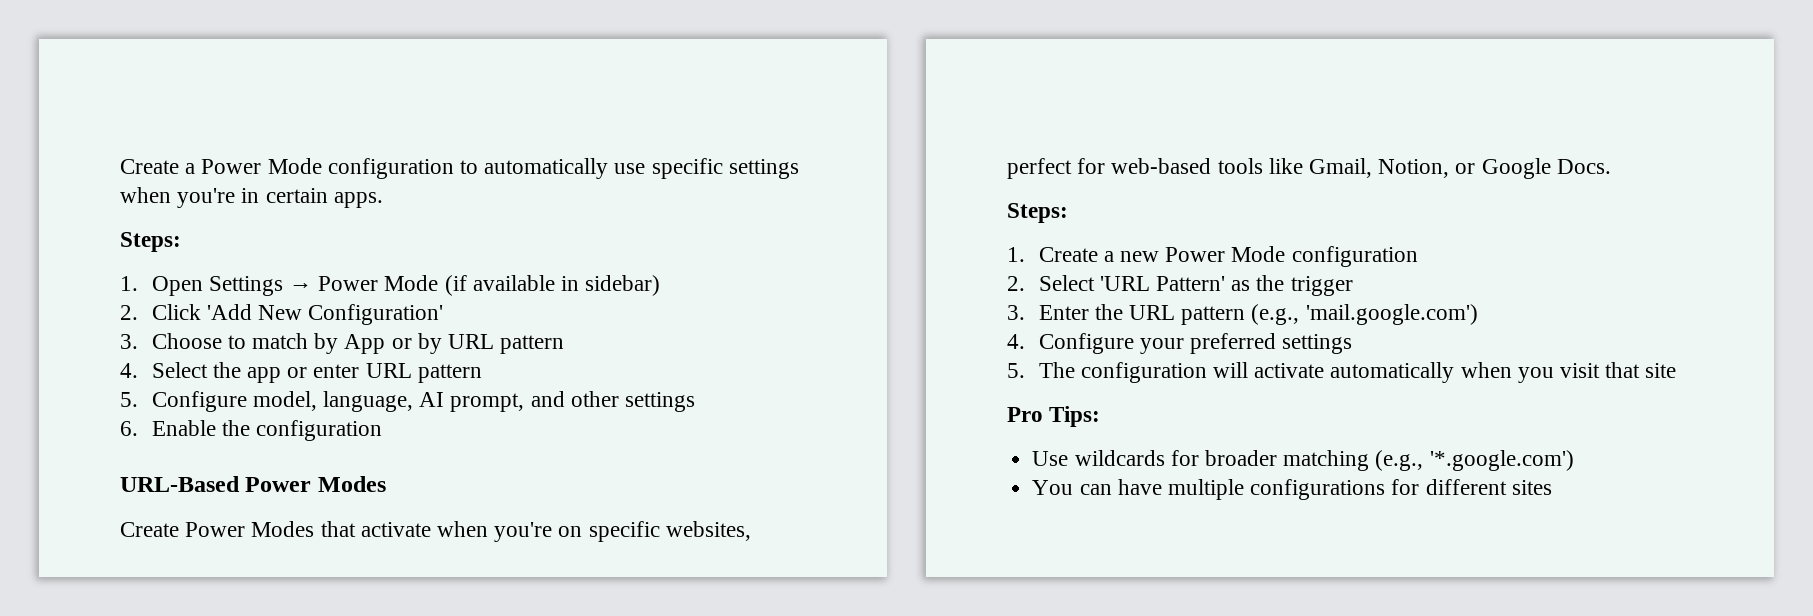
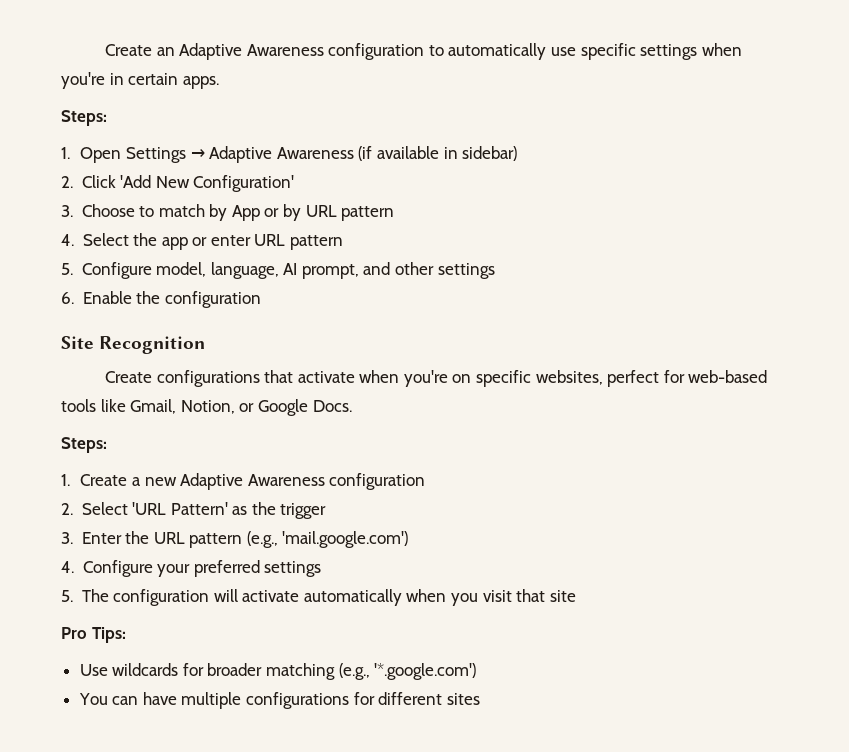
- Create a Power Mode configuration to automatically use specific settings when you're in certain apps.
+ Create an Adaptive Awareness configuration to automatically use specific settings when you're in certain apps.
- 1. Open Settings → Power Mode (if available in sidebar)
+ 1. Open Settings → Adaptive Awareness (if available in sidebar)
- URL-Based Power Modes
- Create Power Modes that activate when you're on specific websites, perfect for web-based tools like Gmail, Notion, or Google Docs.
+ Site Recognition
+ Create configurations that activate when you're on specific websites, perfect for web-based tools like Gmail, Notion, or Google Docs.
- 1. Create a new Power Mode configuration
+ 1. Create a new Adaptive Awareness configuration

